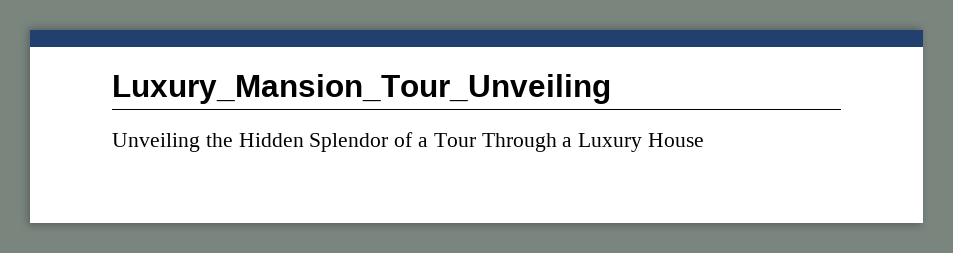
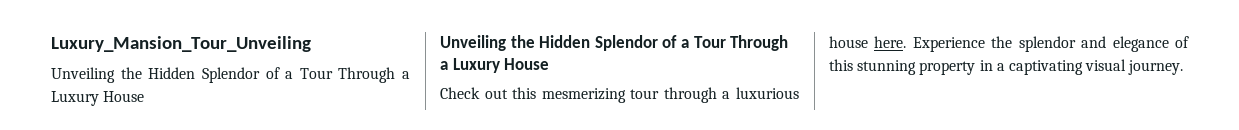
  Luxury_Mansion_Tour_Unveiling
  Unveiling the Hidden Splendor of a Tour Through a Luxury House
+ Unveiling the Hidden Splendor of a Tour Through a Luxury House
+ Check out this mesmerizing tour through a luxurious house here. Experience the splendor and elegance of this stunning property in a captivating visual journey.

